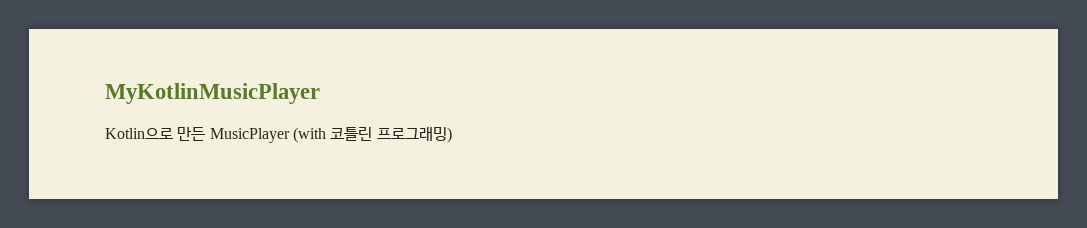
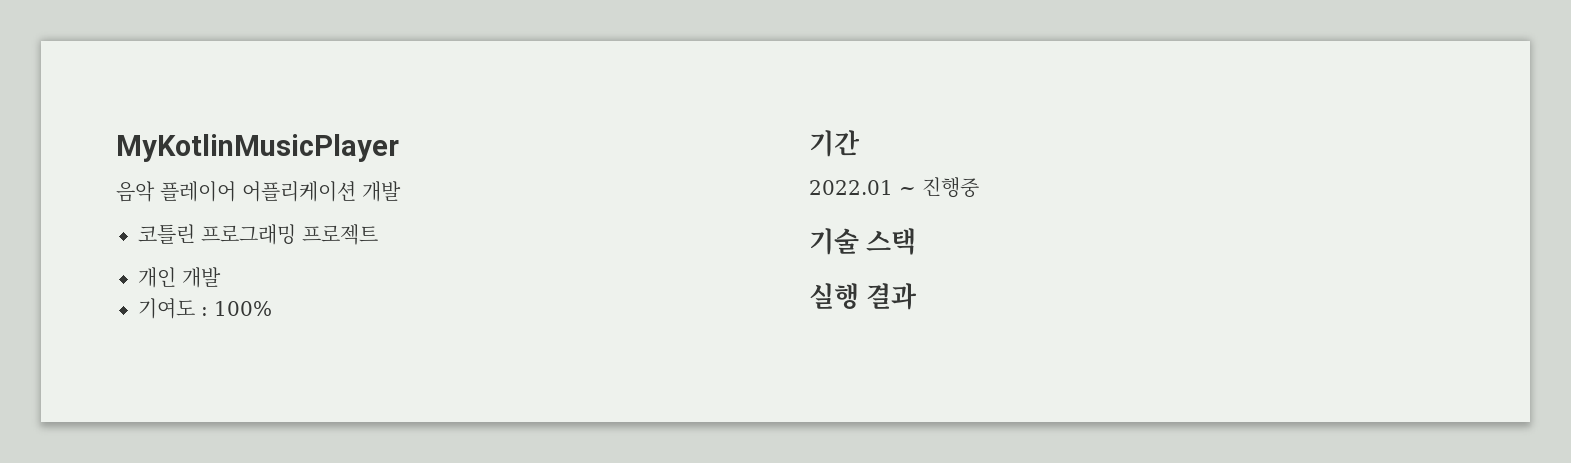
- Kotlin으로 만든 MusicPlayer (with 코틀린 프로그래밍)
+ 음악 플레이어 어플리케이션 개발
+ 코틀린 프로그래밍 프로젝트
+ 개인 개발
+ 기여도 : 100%
+ 기간
+ 2022.01 ~ 진행중
+ 기술 스택
+ 실행 결과

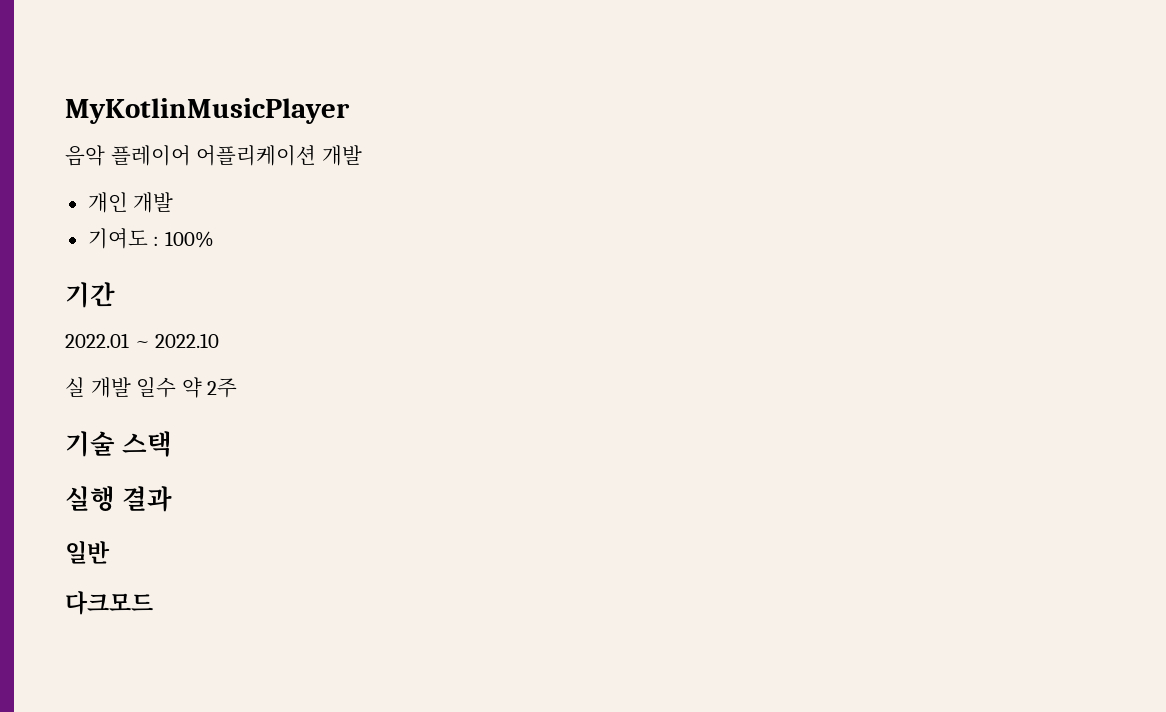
- 코틀린 프로그래밍 프로젝트
- 2022.01 ~ 진행중
+ 2022.01 ~ 2022.10
+ 실 개발 일수 약 2주
+ 일반
+ 다크모드

